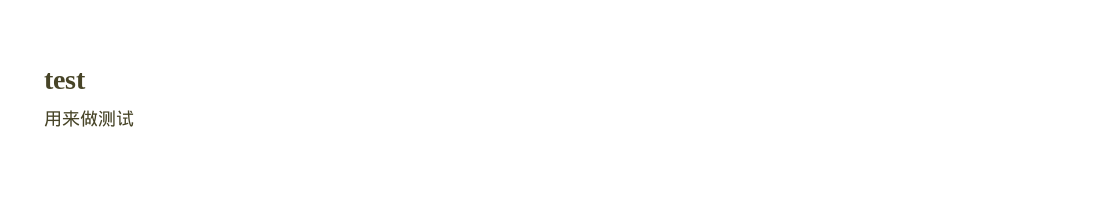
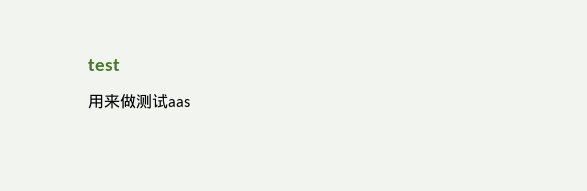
- 用来做测试
+ 用来做测试aas

